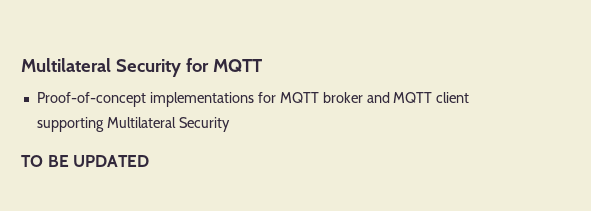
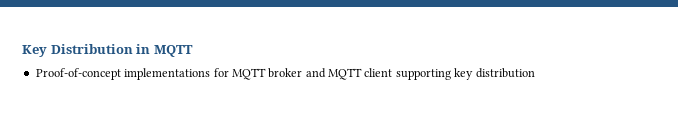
- Multilateral Security for MQTT
+ Key Distribution in MQTT
- Proof-of-concept implementations for MQTT broker and MQTT client supporting Multilateral Security
- TO BE UPDATED
+ Proof-of-concept implementations for MQTT broker and MQTT client supporting key distribution

